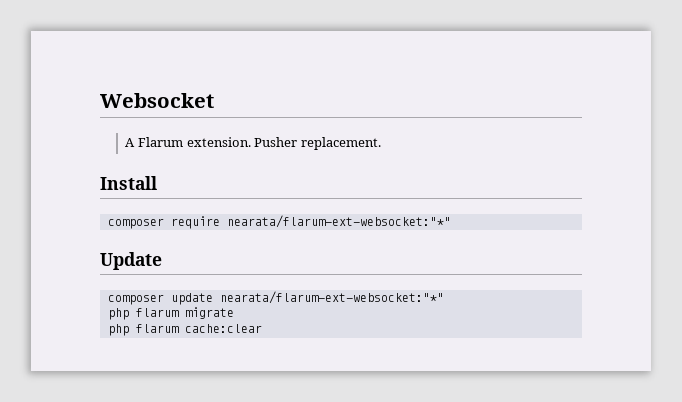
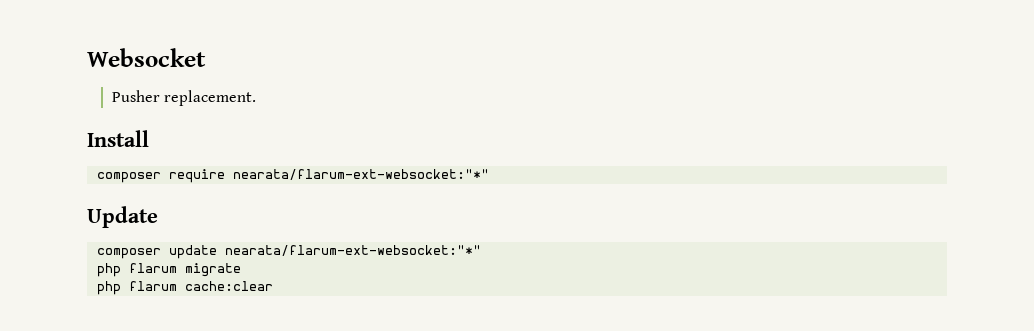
- A Flarum extension.

